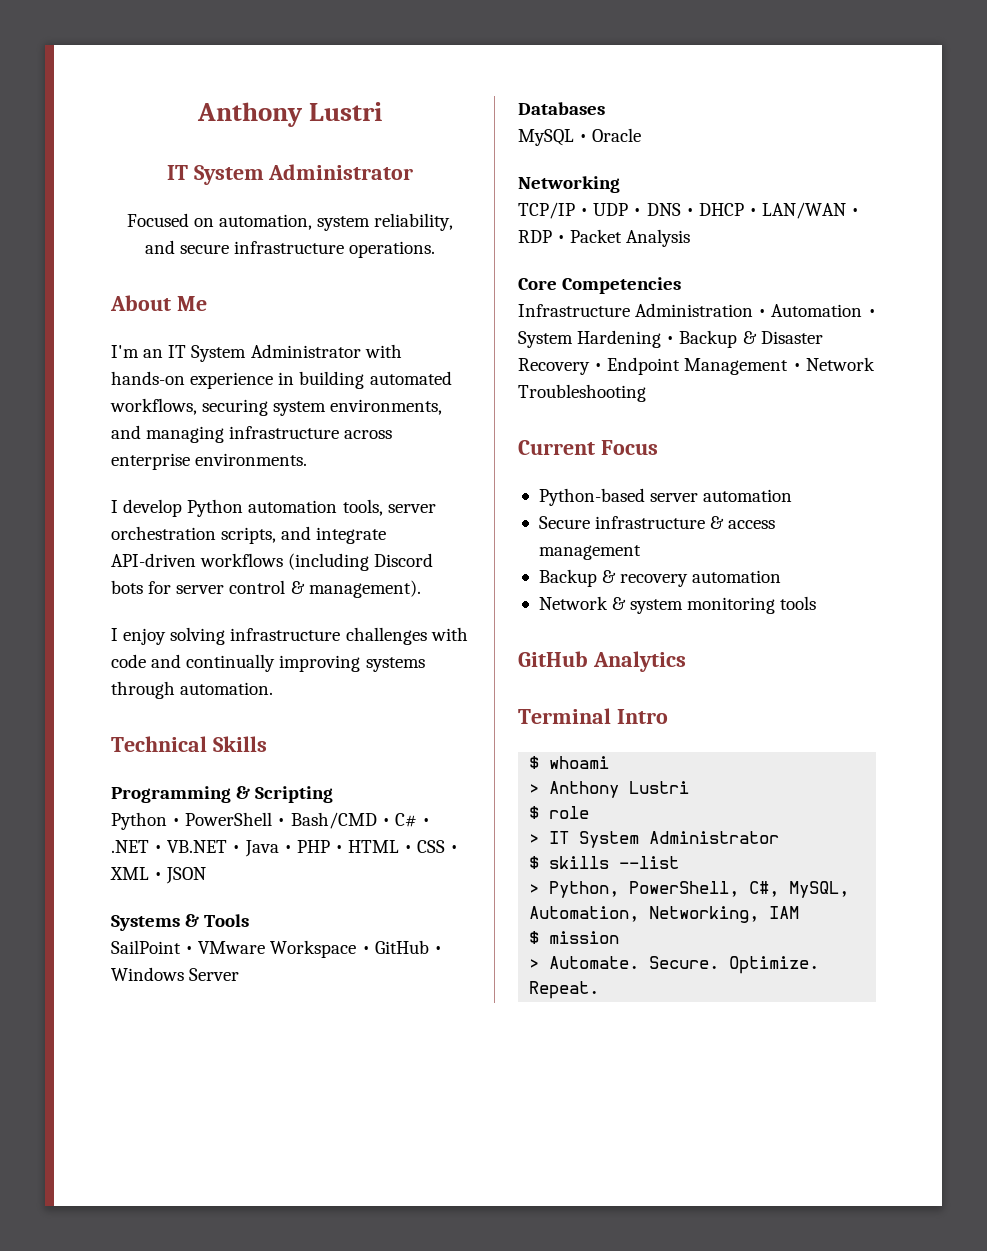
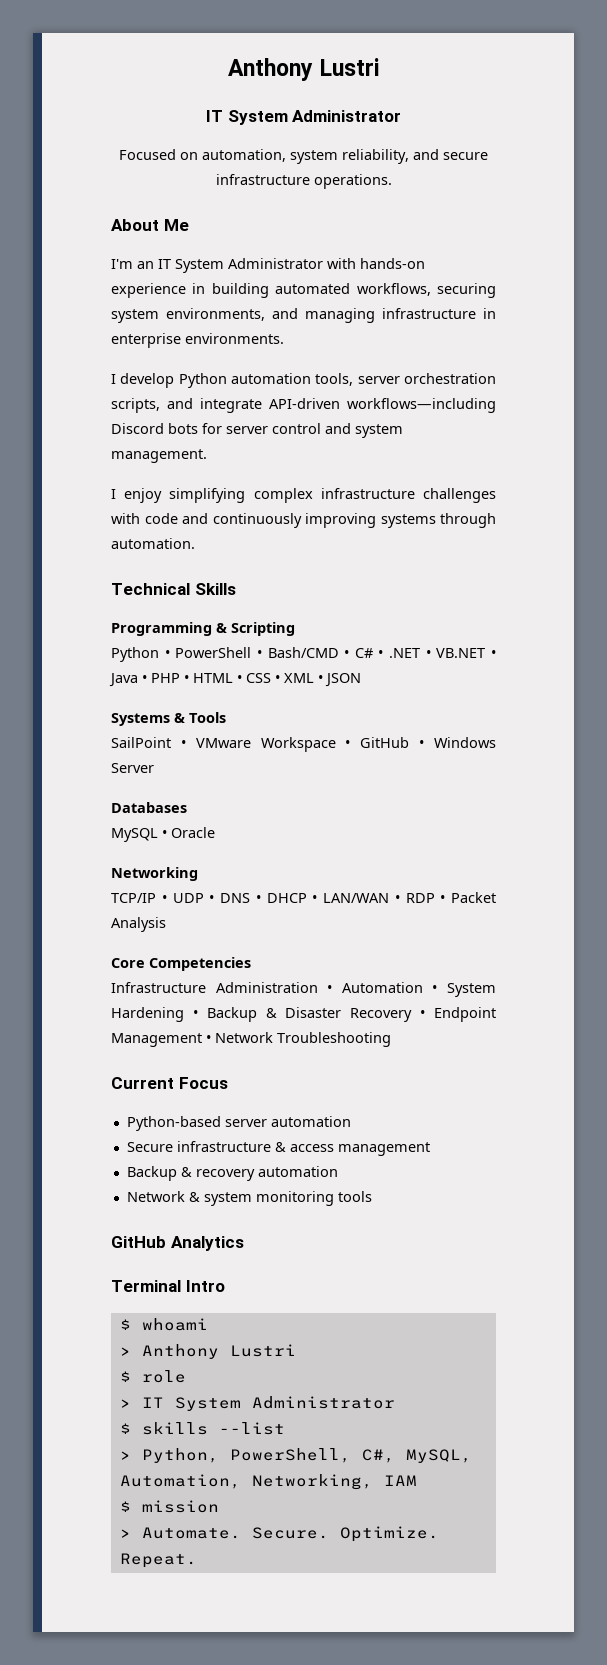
- I'm an IT System Administrator with hands-on experience in building automated workflows, securing system environments, and managing infrastructure across enterprise environments.
+ I'm an IT System Administrator with hands-on experience in building automated workflows, securing system environments, and managing infrastructure in enterprise environments.
- I develop Python automation tools, server orchestration scripts, and integrate API-driven workflows (including Discord bots for server control & management).
+ I develop Python automation tools, server orchestration scripts, and integrate API-driven workflows—including Discord bots for server control and system management.
- I enjoy solving infrastructure challenges with code and continually improving systems through automation.
+ I enjoy simplifying complex infrastructure challenges with code and continuously improving systems through automation.

